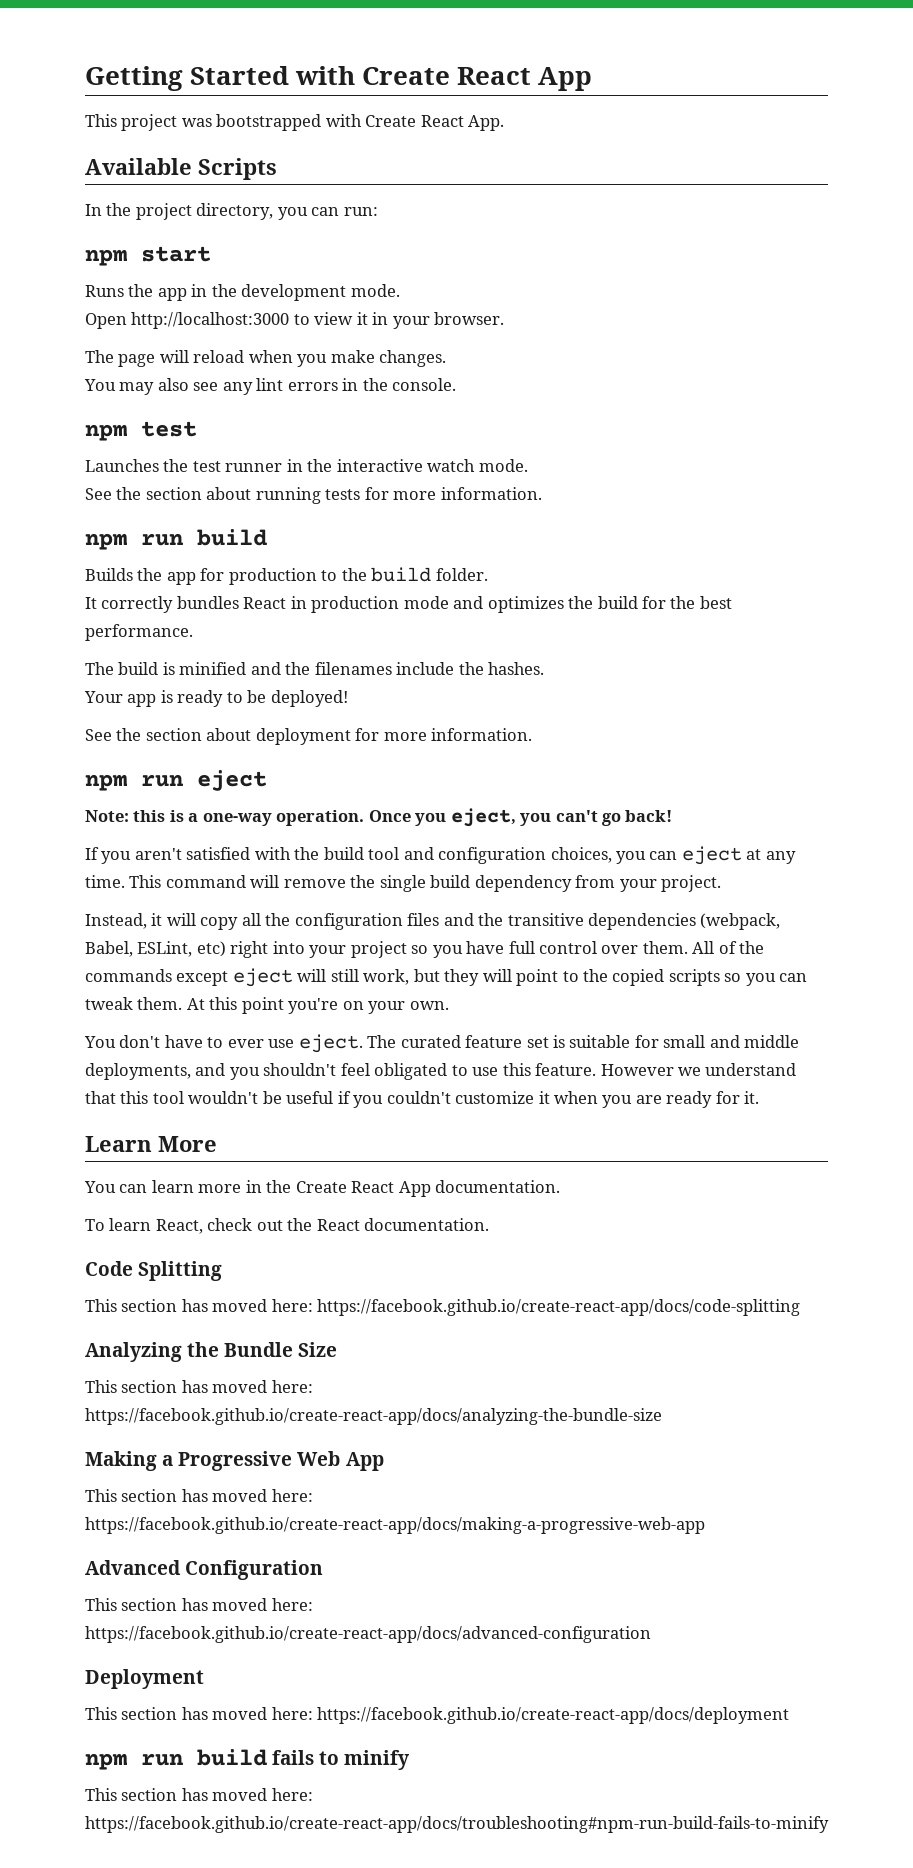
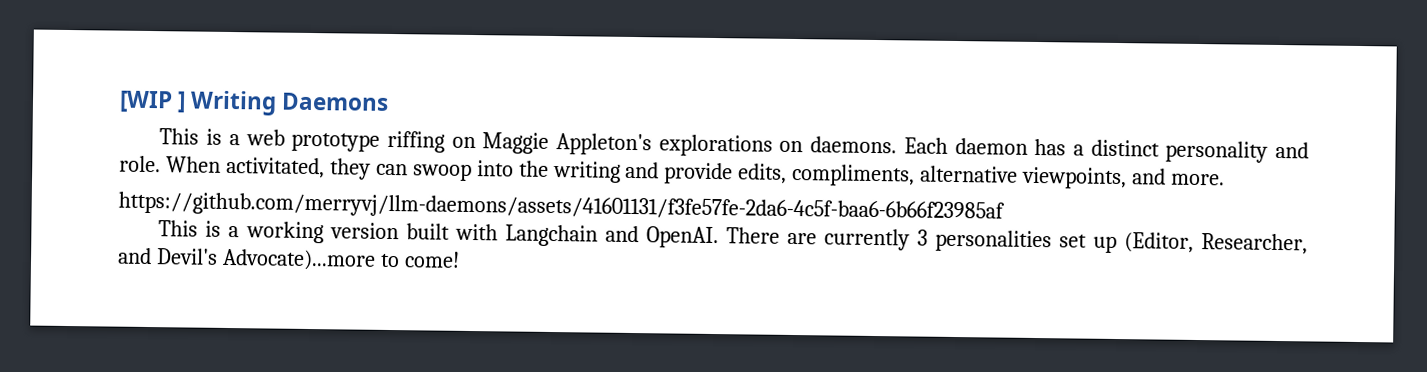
- Getting Started with Create React App
- This project was bootstrapped with Create React App.
- Available Scripts
- In the project directory, you can run:
- npm start
- Runs the app in the development mode.
- Open http://localhost:3000 to view it in your browser.
- The page will reload when you make changes.
- You may also see any lint errors in the console.
- npm test
- Launches the test runner in the interactive watch mode.
- See the section about running tests for more information.
- npm run build
- Builds the app for production to the build folder.
- It correctly bundles React in production mode and optimizes the build for the best performance.
- The build is minified and the filenames include the hashes.
- Your app is ready to be deployed!
- See the section about deployment for more information.
- npm run eject
- Note: this is a one-way operation. Once you eject, you can't go back!
- If you aren't satisfied with the build tool and configuration choices, you can eject at any time. This command will remove the single build dependency from your project.
- Instead, it will copy all the configuration files and the transitive dependencies (webpack, Babel, ESLint, etc) right into your project so you have full control over them. All of the commands except eject will still work, but they will point to the copied scripts so you can tweak them. At this point you're on your own.
- You don't have to ever use eject. The curated feature set is suitable for small and middle deployments, and you shouldn't feel obligated to use this feature. However we understand that this tool wouldn't be useful if you couldn't customize it when you are ready for it.
- Learn More
- You can learn more in the Create React App documentation.
- To learn React, check out the React documentation.
- Code Splitting
- This section has moved here: https://facebook.github.io/create-react-app/docs/code-splitting
- Analyzing the Bundle Size
- This section has moved here: https://facebook.github.io/create-react-app/docs/analyzing-the-bundle-size
- Making a Progressive Web App
- This section has moved here: https://facebook.github.io/create-react-app/docs/making-a-progressive-web-app
- Advanced Configuration
- This section has moved here: https://facebook.github.io/create-react-app/docs/advanced-configuration
- Deployment
- This section has moved here: https://facebook.github.io/create-react-app/docs/deployment
- npm run build fails to minify
- This section has moved here: https://facebook.github.io/create-react-app/docs/troubleshooting#npm-run-build-fails-to-minify
+ [WIP ] Writing Daemons
+ This is a web prototype riffing on Maggie Appleton's explorations on daemons. Each daemon has a distinct personality and role. When activitated, they can swoop into the writing and provide edits, compliments, alternative viewpoints, and more.
+ https://github.com/merryvj/llm-daemons/assets/41601131/f3fe57fe-2da6-4c5f-baa6-6b66f23985af
+ This is a working version built with Langchain and OpenAI. There are currently 3 personalities set up (Editor, Researcher, and Devil's Advocate)...more to come!

